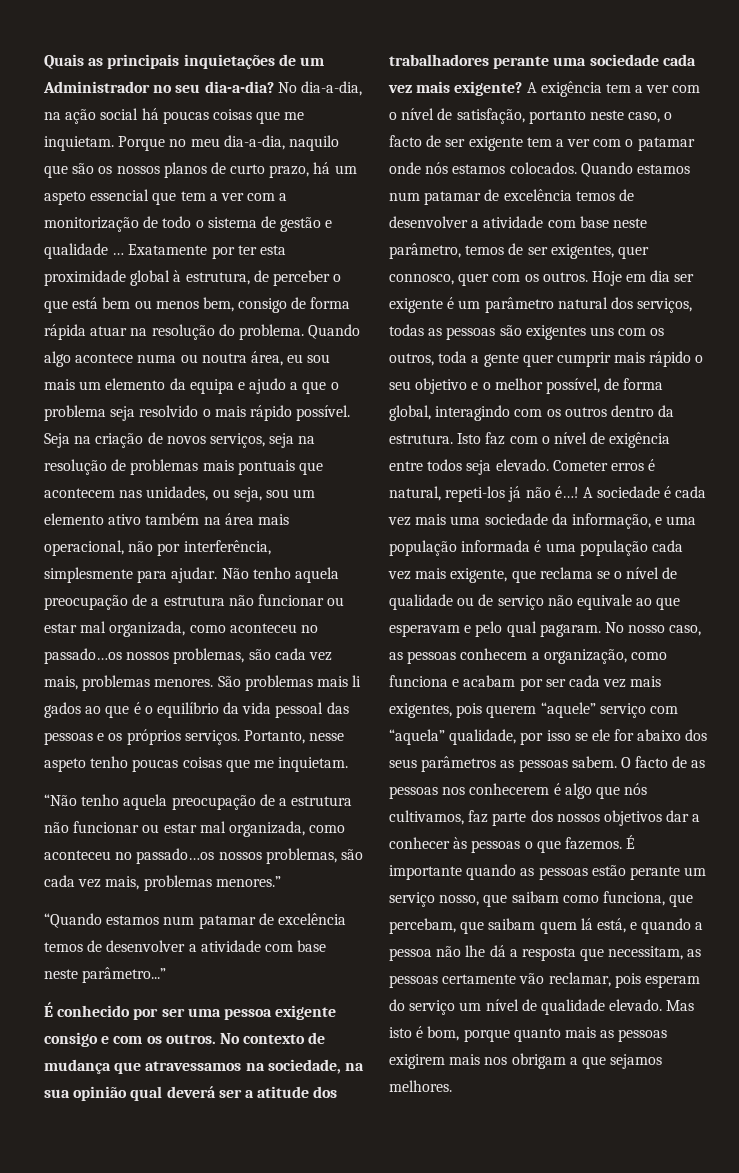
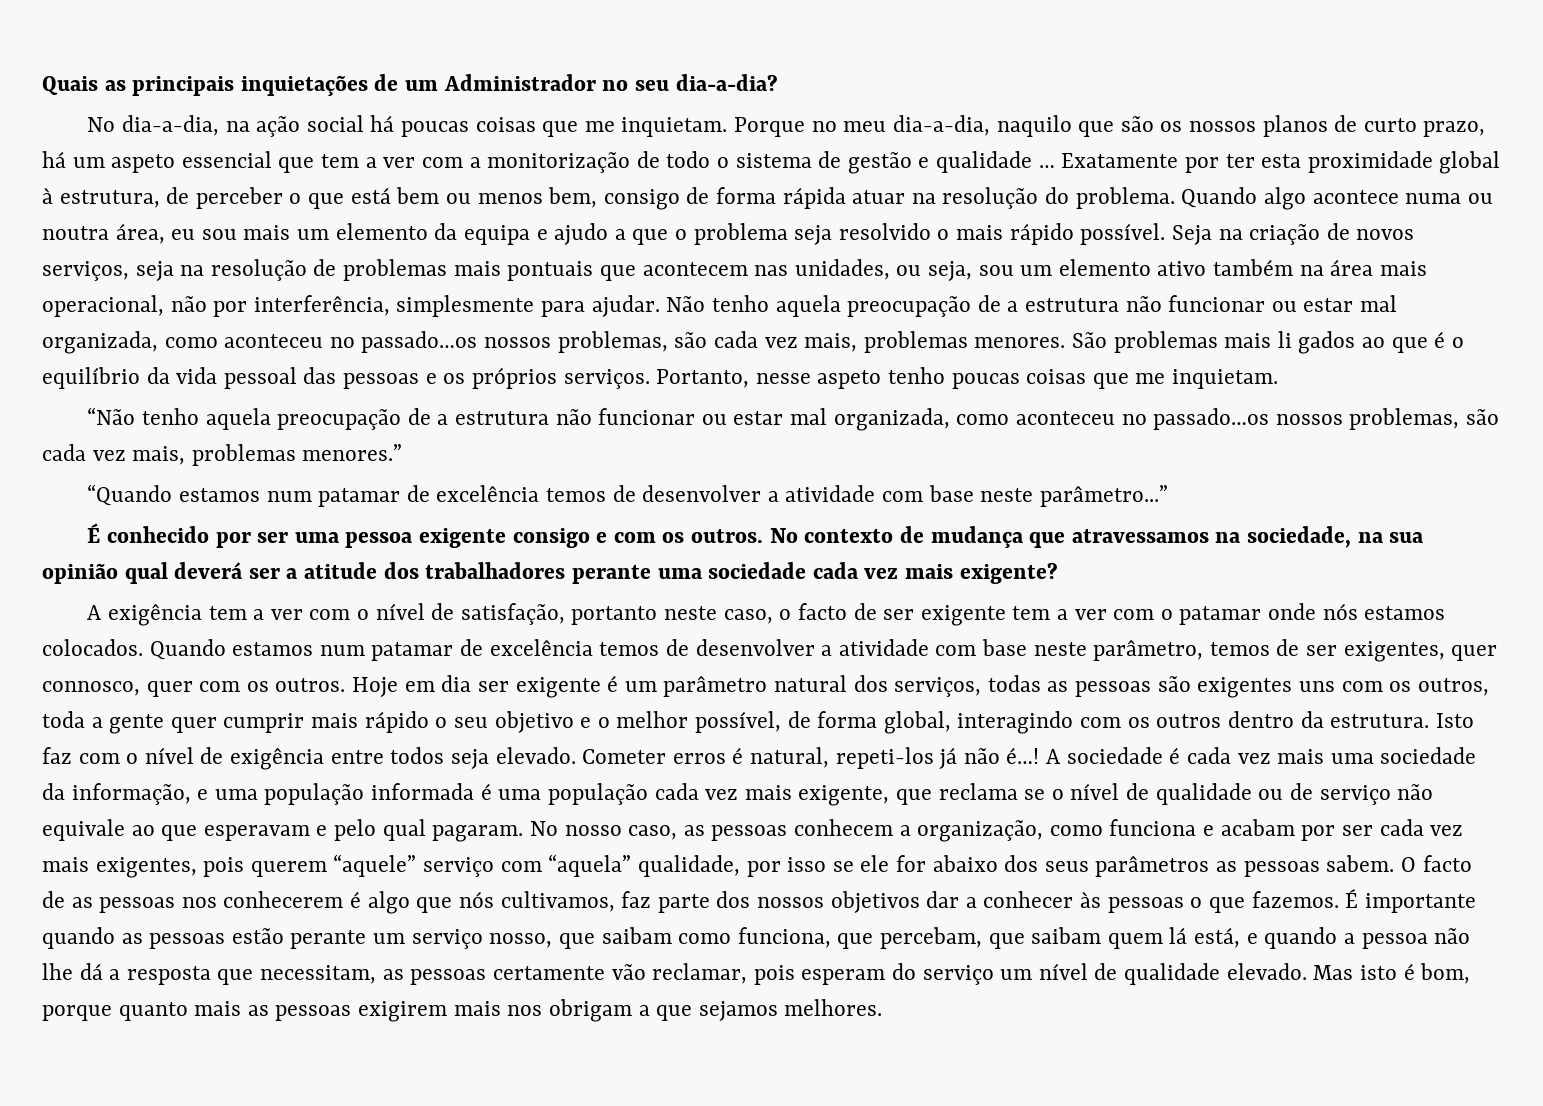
- Quais as principais inquietações de um Administrador no seu dia-a-dia? No dia-a-dia, na ação social há poucas coisas que me inquietam.
+ Quais as principais inquietações de um Administrador no seu dia-a-dia?
+ No dia-a-dia, na ação social há poucas coisas que me inquietam.
- No contexto de mudança que atravessamos na sociedade, na sua opinião qual deverá ser a atitude dos trabalhadores perante uma sociedade cada vez mais exigente? A exigência tem a ver com o nível de satisfação, portanto neste caso, o facto de ser exigente tem a ver com o patamar onde nós estamos colocados.
+ No contexto de mudança que atravessamos na sociedade, na sua opinião qual deverá ser a atitude dos trabalhadores perante uma sociedade cada vez mais exigente?
+ A exigência tem a ver com o nível de satisfação, portanto neste caso, o facto de ser exigente tem a ver com o patamar onde nós estamos colocados.

